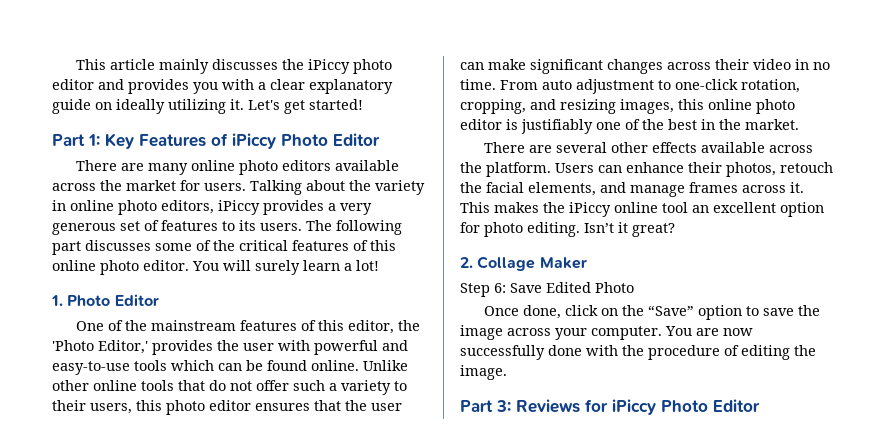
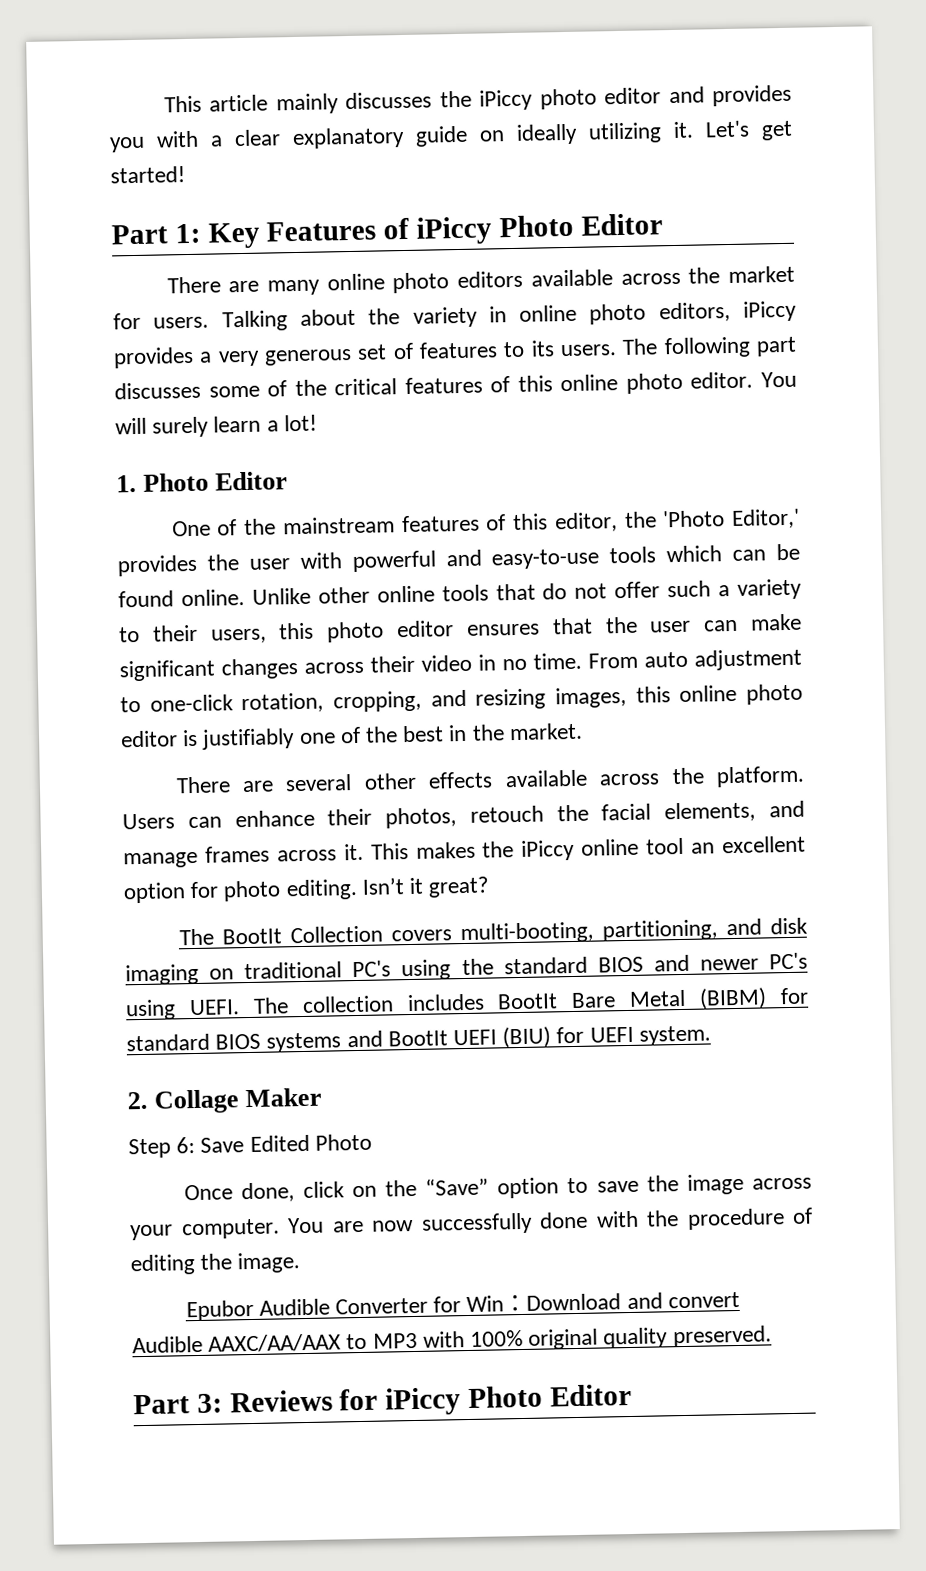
+ The BootIt Collection covers multi-booting, partitioning, and disk imaging on traditional PC's using the standard BIOS and newer PC's using UEFI. The collection includes BootIt Bare Metal (BIBM) for standard BIOS systems and BootIt UEFI (BIU) for UEFI system.
+ Epubor Audible Converter for Win：Download and convert Audible AAXC/AA/AAX to MP3 with 100% original quality preserved.

